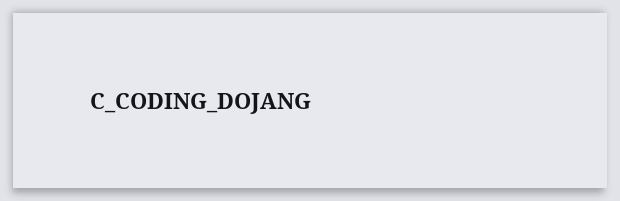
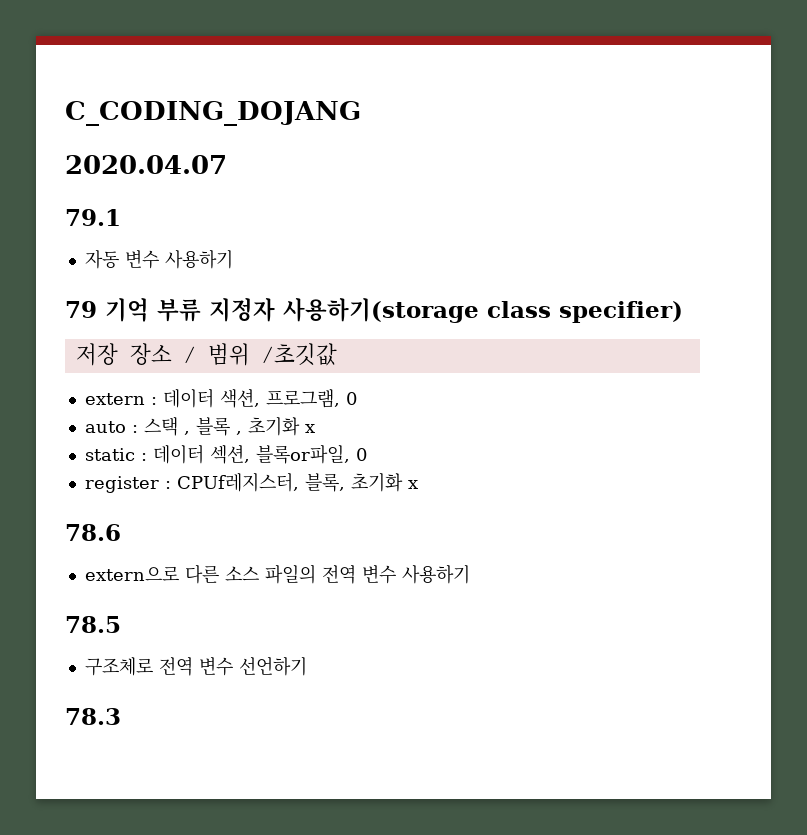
+ 2020.04.07
+ 79.1
+ 자동 변수 사용하기
+ 79 기억 부류 지정자 사용하기(storage class specifier)
+ 저장 장소 / 범위 /초깃값
+ extern : 데이터 색션, 프로그램, 0
+ auto : 스택 , 블록 , 초기화 x
+ static : 데이터 섹션, 블록or파일, 0
+ register : CPUf레지스터, 블록, 초기화 x
+ 78.6
+ extern으로 다른 소스 파일의 전역 변수 사용하기
+ 78.5
+ 구조체로 전역 변수 선언하기
+ 78.3

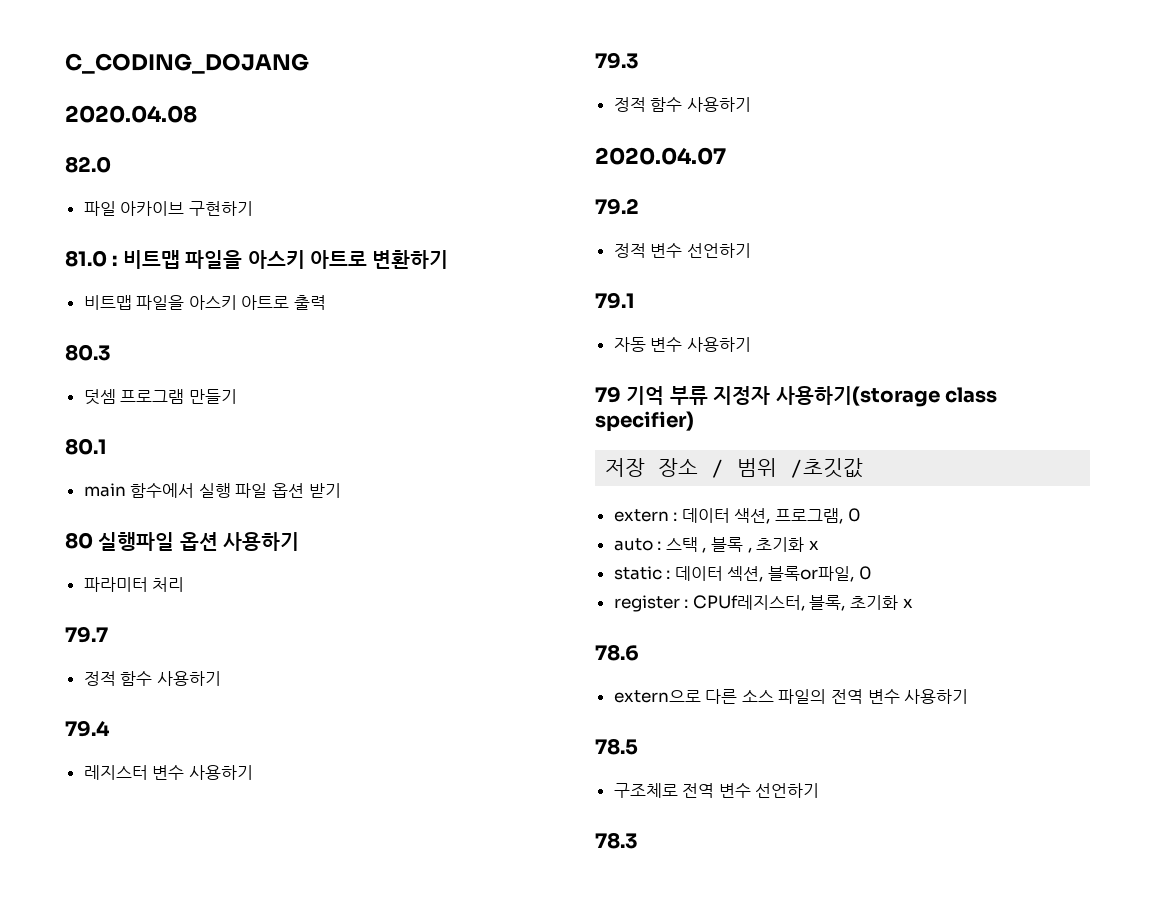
+ 2020.04.08
+ 82.0
+ 파일 아카이브 구현하기
+ 81.0 : 비트맵 파일을 아스키 아트로 변환하기
+ 비트맵 파일을 아스키 아트로 출력
+ 80.3
+ 덧셈 프로그램 만들기
+ 80.1
+ main 함수에서 실행 파일 옵션 받기
+ 80 실행파일 옵션 사용하기
+ 파라미터 처리
+ 79.7
+ 정적 함수 사용하기
+ 79.4
+ 레지스터 변수 사용하기
+ 79.3
+ 정적 함수 사용하기
  2020.04.07
+ 79.2
+ 정적 변수 선언하기

